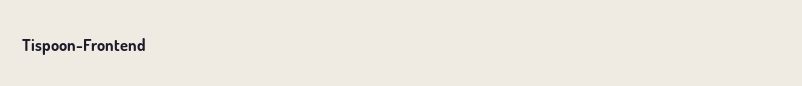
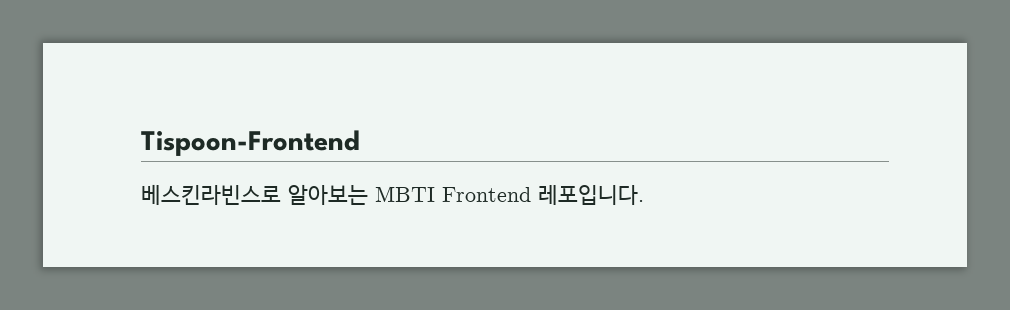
+ 베스킨라빈스로 알아보는 MBTI Frontend 레포입니다.

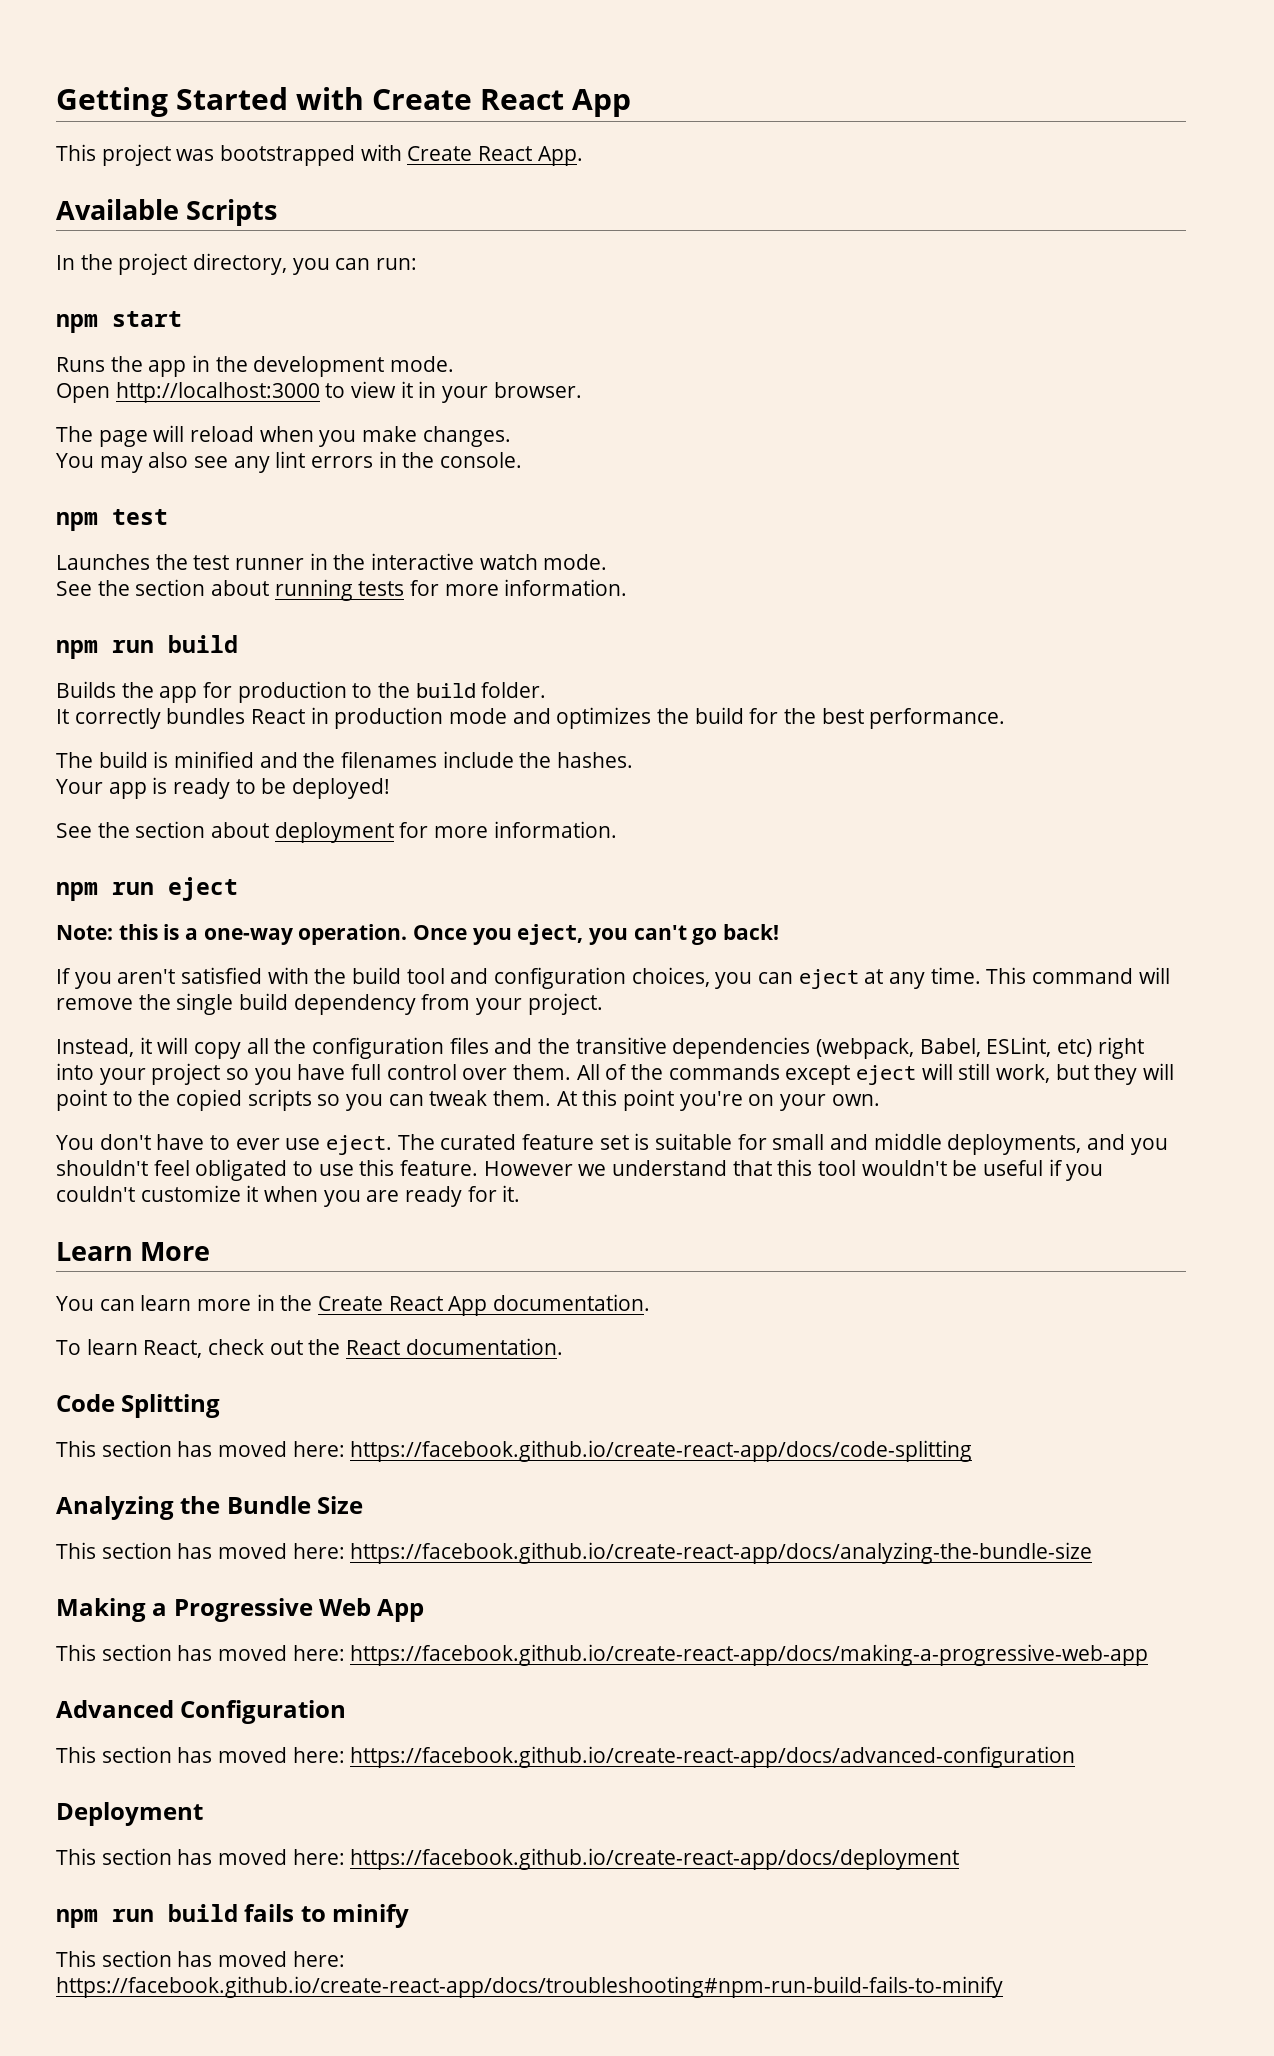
- Tispoon-Frontend
- 베스킨라빈스로 알아보는 MBTI Frontend 레포입니다.
+ Getting Started with Create React App
+ This project was bootstrapped with Create React App.
+ Available Scripts
+ In the project directory, you can run:
+ npm start
+ Runs the app in the development mode.
+ Open http://localhost:3000 to view it in your browser.
+ The page will reload when you make changes.
+ You may also see any lint errors in the console.
+ npm test
+ Launches the test runner in the interactive watch mode.
+ See the section about running tests for more information.
+ npm run build
+ Builds the app for production to the build folder.
+ It correctly bundles React in production mode and optimizes the build for the best performance.
+ The build is minified and the filenames include the hashes.
+ Your app is ready to be deployed!
+ See the section about deployment for more information.
+ npm run eject
+ Note: this is a one-way operation. Once you eject, you can't go back!
+ If you aren't satisfied with the build tool and configuration choices, you can eject at any time. This command will remove the single build dependency from your project.
+ Instead, it will copy all the configuration files and the transitive dependencies (webpack, Babel, ESLint, etc) right into your project so you have full control over them. All of the commands except eject will still work, but they will point to the copied scripts so you can tweak them. At this point you're on your own.
+ You don't have to ever use eject. The curated feature set is suitable for small and middle deployments, and you shouldn't feel obligated to use this feature. However we understand that this tool wouldn't be useful if you couldn't customize it when you are ready for it.
+ Learn More
+ You can learn more in the Create React App documentation.
+ To learn React, check out the React documentation.
+ Code Splitting
+ This section has moved here: https://facebook.github.io/create-react-app/docs/code-splitting
+ Analyzing the Bundle Size
+ This section has moved here: https://facebook.github.io/create-react-app/docs/analyzing-the-bundle-size
+ Making a Progressive Web App
+ This section has moved here: https://facebook.github.io/create-react-app/docs/making-a-progressive-web-app
+ Advanced Configuration
+ This section has moved here: https://facebook.github.io/create-react-app/docs/advanced-configuration
+ Deployment
+ This section has moved here: https://facebook.github.io/create-react-app/docs/deployment
+ npm run build fails to minify
+ This section has moved here: https://facebook.github.io/create-react-app/docs/troubleshooting#npm-run-build-fails-to-minify

